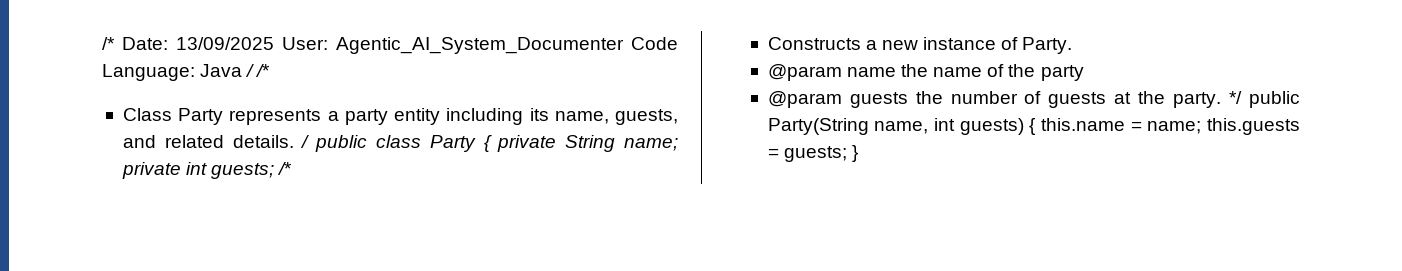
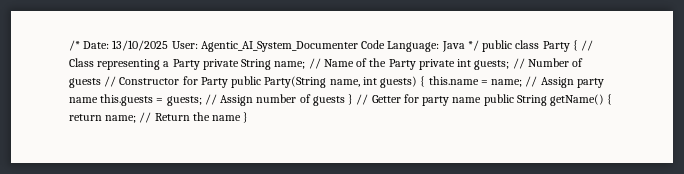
- /* Date: 13/09/2025 User: Agentic_AI_System_Documenter Code Language: Java / /*
- Class Party represents a party entity including its name, guests, and related details. / public class Party { private String name; private int guests; /*
- Constructs a new instance of Party.
- @param name the name of the party
- @param guests the number of guests at the party. */ public Party(String name, int guests) { this.name = name; this.guests = guests; }
+ /* Date: 13/10/2025 User: Agentic_AI_System_Documenter Code Language: Java */ public class Party { // Class representing a Party private String name; // Name of the Party private int guests; // Number of guests // Constructor for Party public Party(String name, int guests) { this.name = name; // Assign party name this.guests = guests; // Assign number of guests } // Getter for party name public String getName() { return name; // Return the name }

